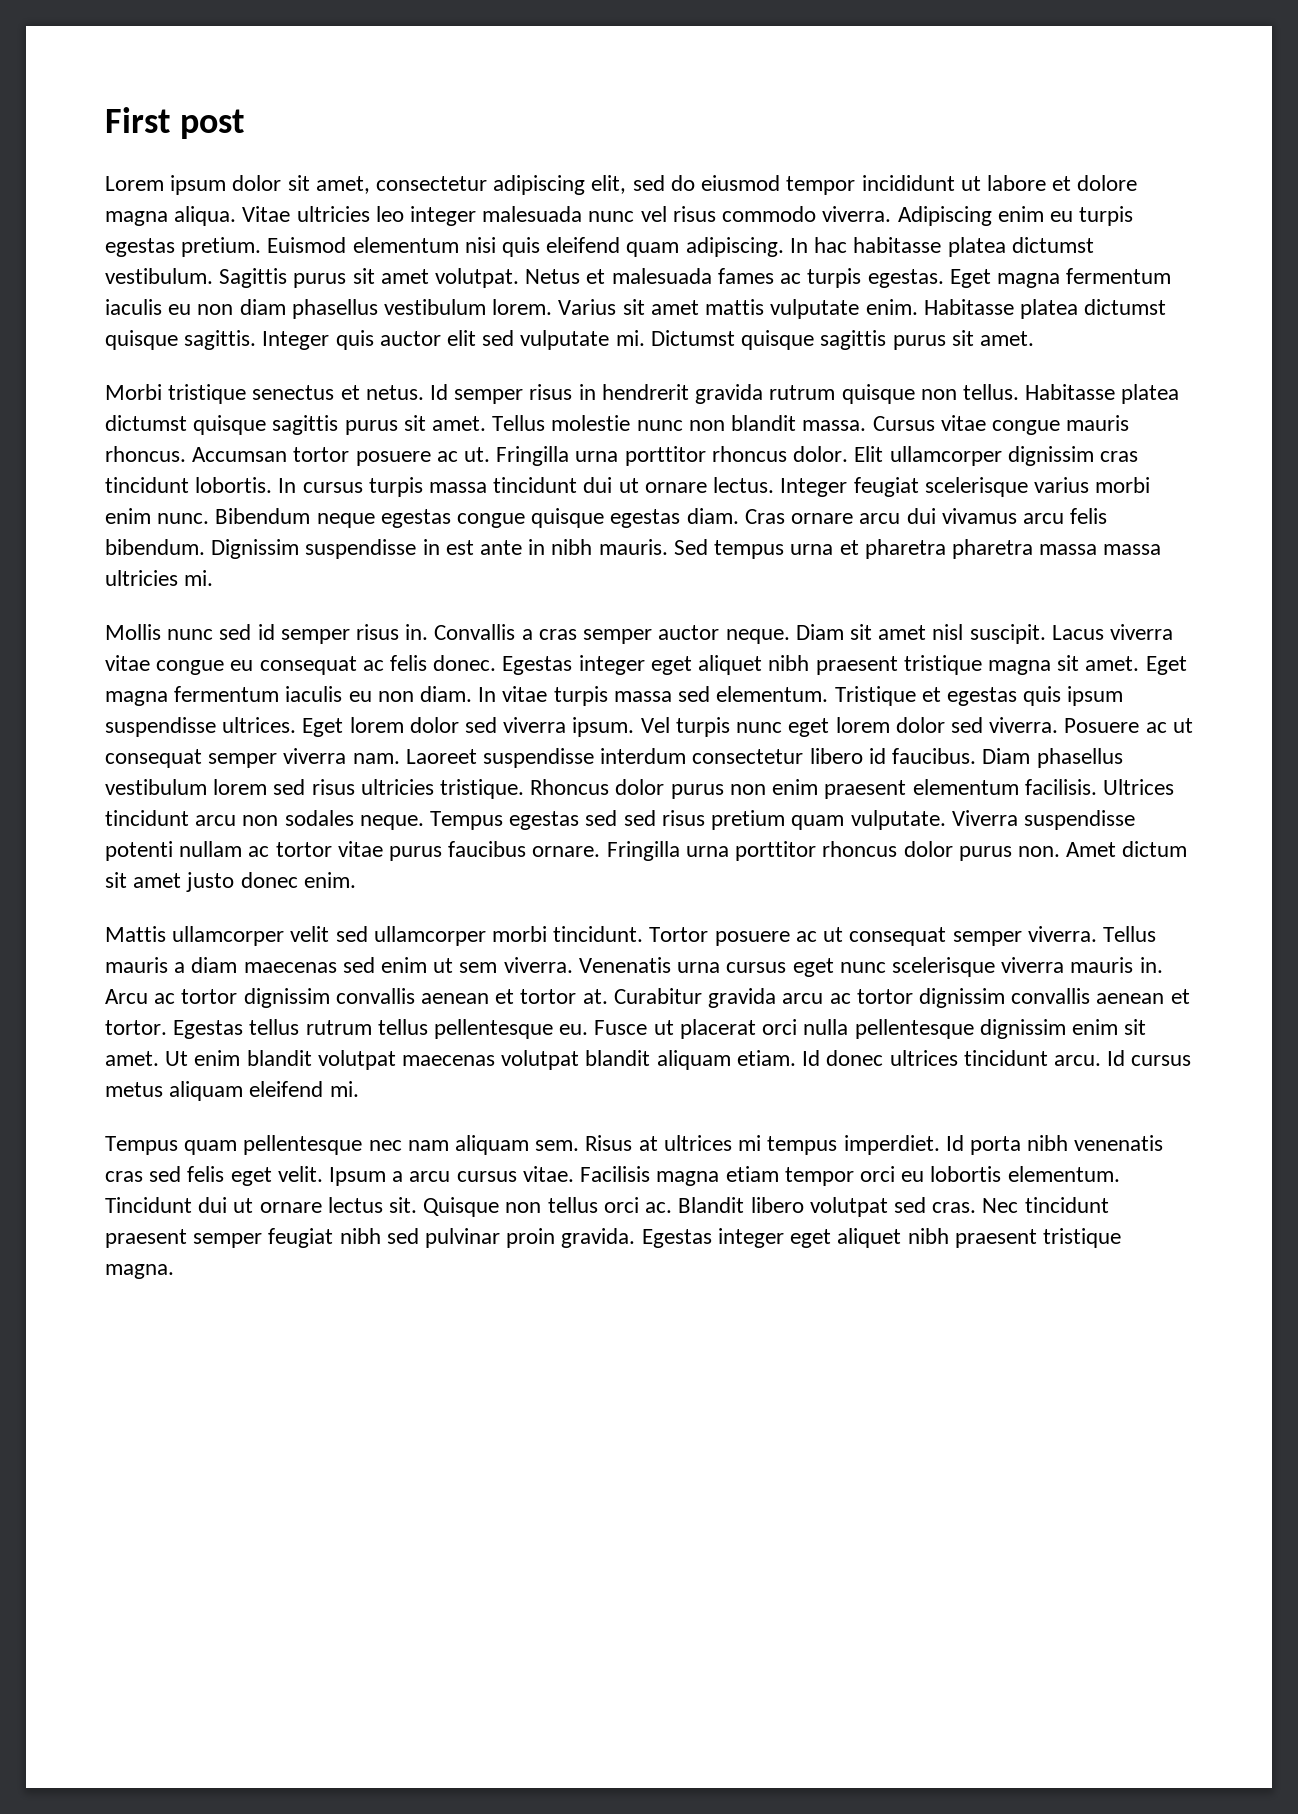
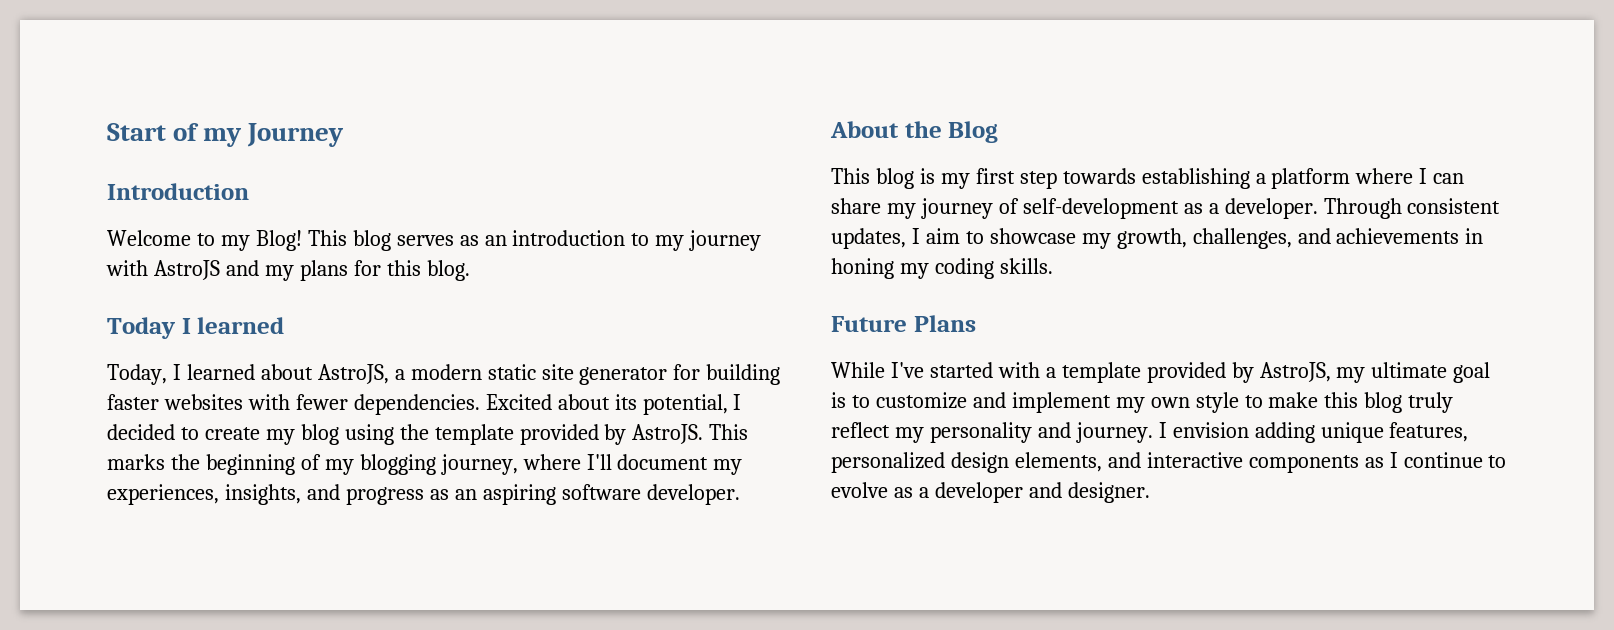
- First post
- Lorem ipsum dolor sit amet, consectetur adipiscing elit, sed do eiusmod tempor incididunt ut labore et dolore magna aliqua. Vitae ultricies leo integer malesuada nunc vel risus commodo viverra. Adipiscing enim eu turpis egestas pretium. Euismod elementum nisi quis eleifend quam adipiscing. In hac habitasse platea dictumst vestibulum. Sagittis purus sit amet volutpat. Netus et malesuada fames ac turpis egestas. Eget magna fermentum iaculis eu non diam phasellus vestibulum lorem. Varius sit amet mattis vulputate enim. Habitasse platea dictumst quisque sagittis. Integer quis auctor elit sed vulputate mi. Dictumst quisque sagittis purus sit amet.
- Morbi tristique senectus et netus. Id semper risus in hendrerit gravida rutrum quisque non tellus. Habitasse platea dictumst quisque sagittis purus sit amet. Tellus molestie nunc non blandit massa. Cursus vitae congue mauris rhoncus. Accumsan tortor posuere ac ut. Fringilla urna porttitor rhoncus dolor. Elit ullamcorper dignissim cras tincidunt lobortis. In cursus turpis massa tincidunt dui ut ornare lectus. Integer feugiat scelerisque varius morbi enim nunc. Bibendum neque egestas congue quisque egestas diam. Cras ornare arcu dui vivamus arcu felis bibendum. Dignissim suspendisse in est ante in nibh mauris. Sed tempus urna et pharetra pharetra massa massa ultricies mi.
- Mollis nunc sed id semper risus in. Convallis a cras semper auctor neque. Diam sit amet nisl suscipit. Lacus viverra vitae congue eu consequat ac felis donec. Egestas integer eget aliquet nibh praesent tristique magna sit amet. Eget magna fermentum iaculis eu non diam. In vitae turpis massa sed elementum. Tristique et egestas quis ipsum suspendisse ultrices. Eget lorem dolor sed viverra ipsum. Vel turpis nunc eget lorem dolor sed viverra. Posuere ac ut consequat semper viverra nam. Laoreet suspendisse interdum consectetur libero id faucibus. Diam phasellus vestibulum lorem sed risus ultricies tristique. Rhoncus dolor purus non enim praesent elementum facilisis. Ultrices tincidunt arcu non sodales neque. Tempus egestas sed sed risus pretium quam vulputate. Viverra suspendisse potenti nullam ac tortor vitae purus faucibus ornare. Fringilla urna porttitor rhoncus dolor purus non. Amet dictum sit amet justo donec enim.
- Mattis ullamcorper velit sed ullamcorper morbi tincidunt. Tortor posuere ac ut consequat semper viverra. Tellus mauris a diam maecenas sed enim ut sem viverra. Venenatis urna cursus eget nunc scelerisque viverra mauris in. Arcu ac tortor dignissim convallis aenean et tortor at. Curabitur gravida arcu ac tortor dignissim convallis aenean et tortor. Egestas tellus rutrum tellus pellentesque eu. Fusce ut placerat orci nulla pellentesque dignissim enim sit amet. Ut enim blandit volutpat maecenas volutpat blandit aliquam etiam. Id donec ultrices tincidunt arcu. Id cursus metus aliquam eleifend mi.
- Tempus quam pellentesque nec nam aliquam sem. Risus at ultrices mi tempus imperdiet. Id porta nibh venenatis cras sed felis eget velit. Ipsum a arcu cursus vitae. Facilisis magna etiam tempor orci eu lobortis elementum. Tincidunt dui ut ornare lectus sit. Quisque non tellus orci ac. Blandit libero volutpat sed cras. Nec tincidunt praesent semper feugiat nibh sed pulvinar proin gravida. Egestas integer eget aliquet nibh praesent tristique magna.
+ Start of my Journey
+ Introduction
+ Welcome to my Blog! This blog serves as an introduction to my journey with AstroJS and my plans for this blog.
+ Today I learned
+ Today, I learned about AstroJS, a modern static site generator for building faster websites with fewer dependencies. Excited about its potential, I decided to create my blog using the template provided by AstroJS. This marks the beginning of my blogging journey, where I'll document my experiences, insights, and progress as an aspiring software developer.
+ About the Blog
+ This blog is my first step towards establishing a platform where I can share my journey of self-development as a developer. Through consistent updates, I aim to showcase my growth, challenges, and achievements in honing my coding skills.
+ Future Plans
+ While I've started with a template provided by AstroJS, my ultimate goal is to customize and implement my own style to make this blog truly reflect my personality and journey. I envision adding unique features, personalized design elements, and interactive components as I continue to evolve as a developer and designer.

